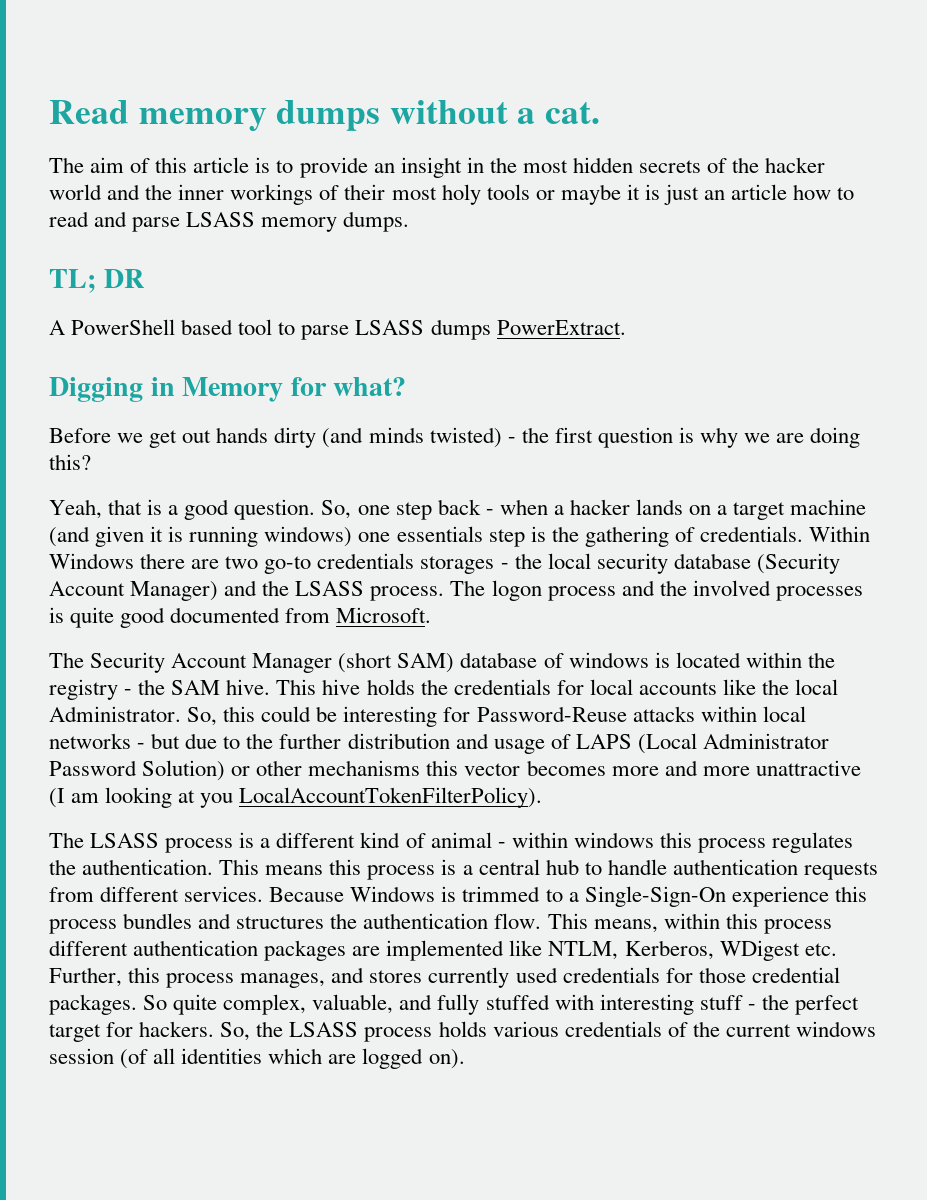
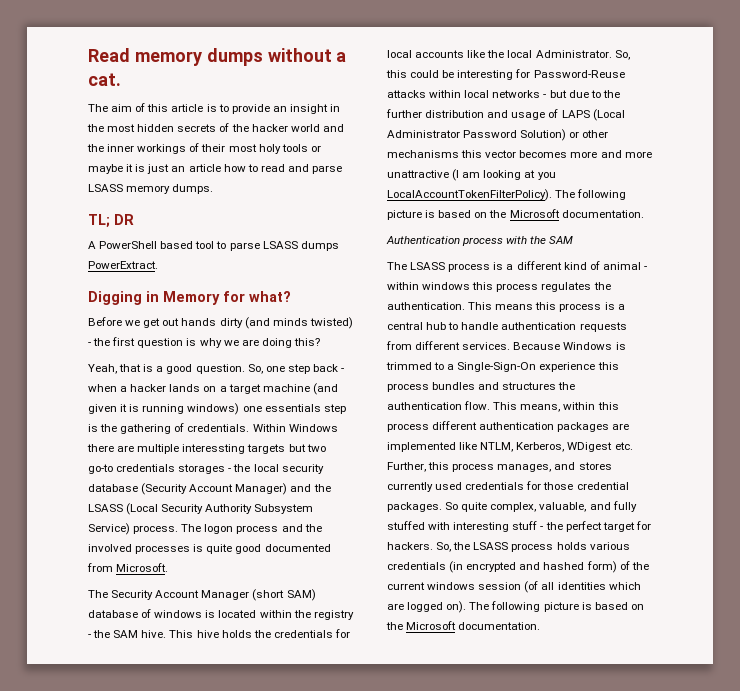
- Within Windows there are two go-to credentials storages - the local security database (Security Account Manager) and the LSASS process.
+ Within Windows there are multiple interessting targets but two go-to credentials storages - the local security database (Security Account Manager) and the LSASS (Local Security Authority Subsystem Service) process.
- So, this could be interesting for Password-Reuse attacks within local networks - but due to the further distribution and usage of LAPS (Local Administrator Password Solution) or other mechanisms this vector becomes more and more unattractive (I am looking at you LocalAccountTokenFilterPolicy).
+ So, this could be interesting for Password-Reuse attacks within local networks - but due to the further distribution and usage of LAPS (Local Administrator Password Solution) or other mechanisms this vector becomes more and more unattractive (I am looking at you LocalAccountTokenFilterPolicy). The following picture is based on the Microsoft documentation.
+ Authentication process with the SAM
- So, the LSASS process holds various credentials of the current windows session (of all identities which are logged on).
+ So, the LSASS process holds various credentials (in encrypted and hashed form) of the current windows session (of all identities which are logged on). The following picture is based on the Microsoft documentation.

